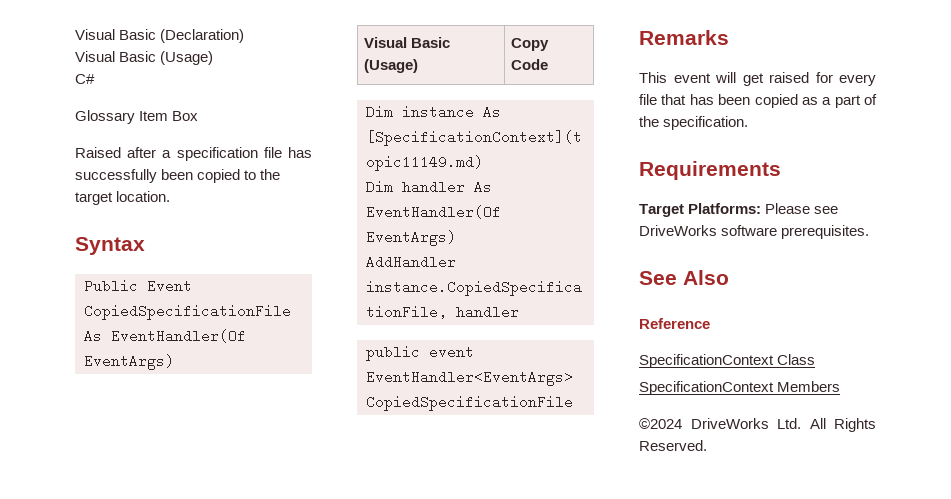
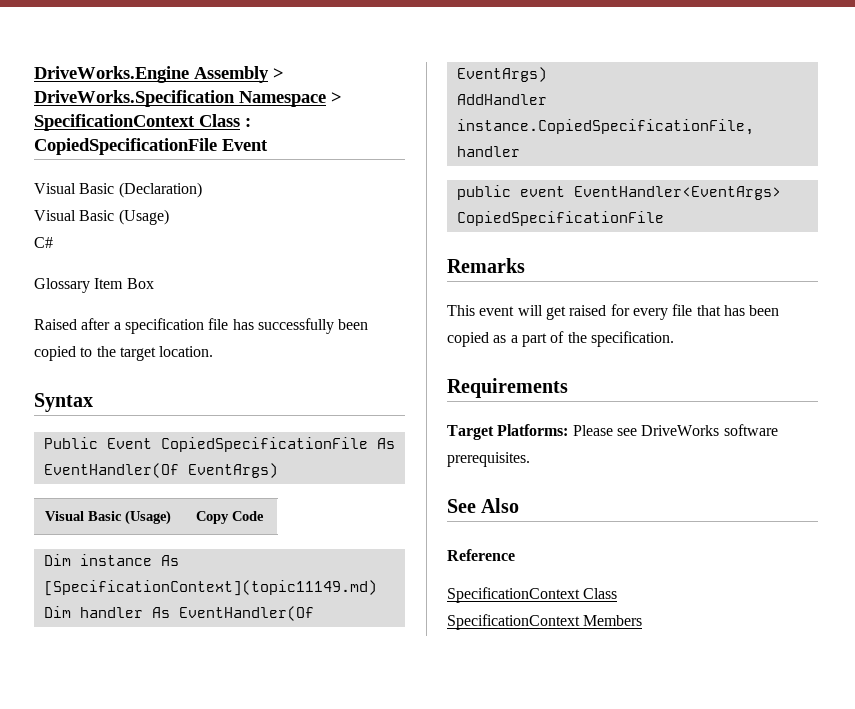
+ DriveWorks.Engine Assembly > DriveWorks.Specification Namespace > SpecificationContext Class : CopiedSpecificationFile Event
- ©2024 DriveWorks Ltd. All Rights Reserved.

